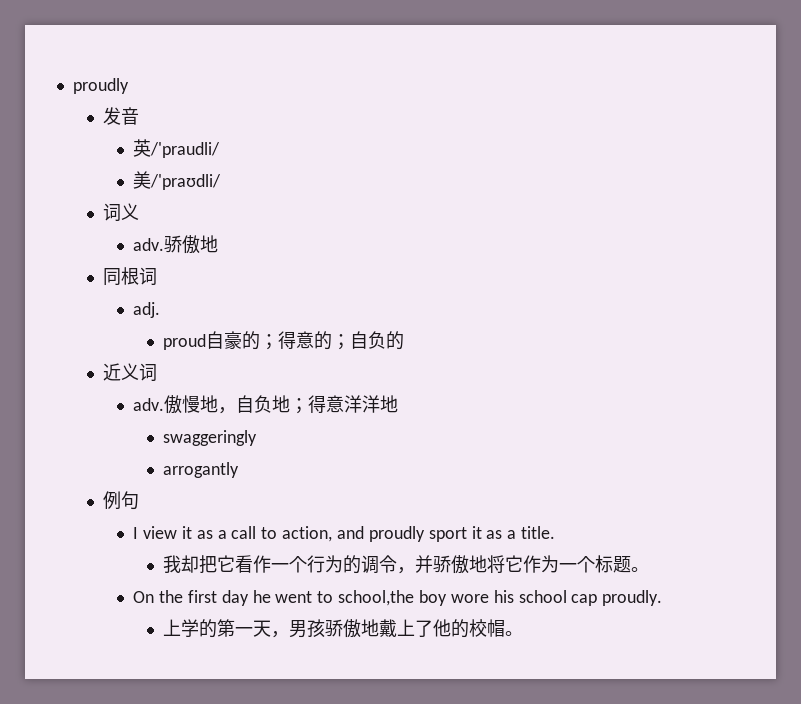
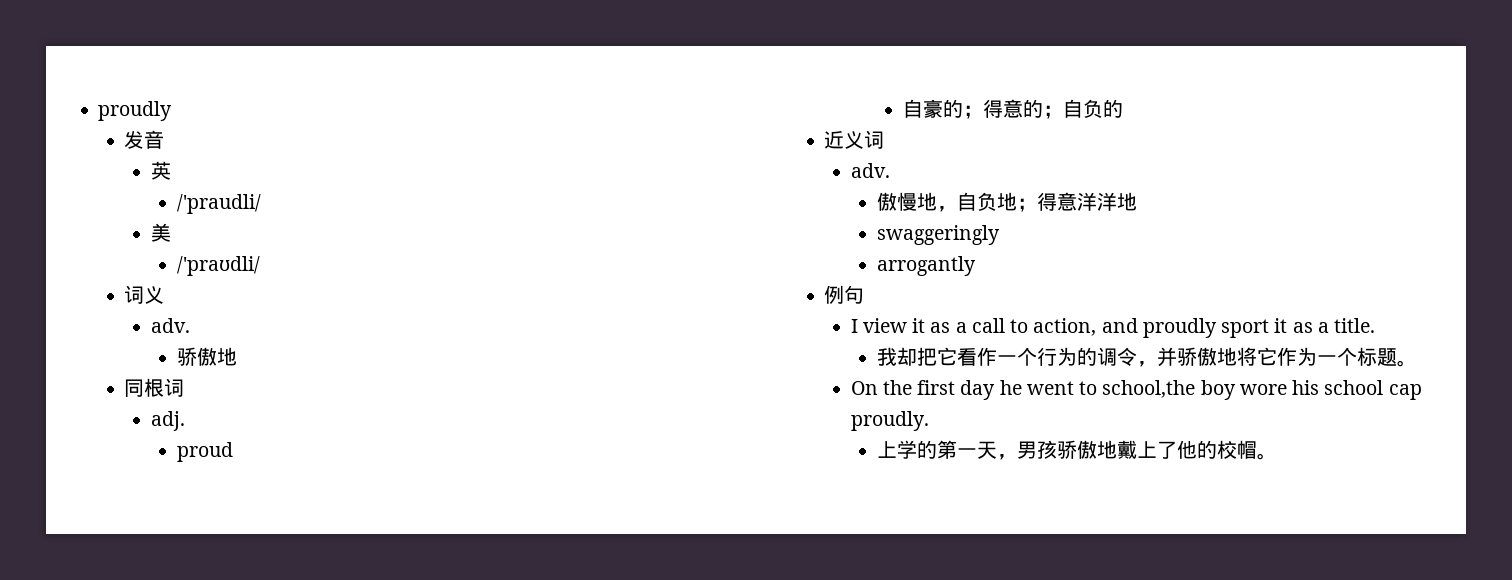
- 英/'praudli/
+ 英
+ /'praudli/
- 美/'praʊdli/
+ 美
+ /'praʊdli/
  词义
- adv.骄傲地
+ adv.
+ 骄傲地
- proud自豪的；得意的；自负的
+ proud
+ 自豪的；得意的；自负的
  近义词
- adv.傲慢地，自负地；得意洋洋地
+ adv.
+ 傲慢地，自负地；得意洋洋地

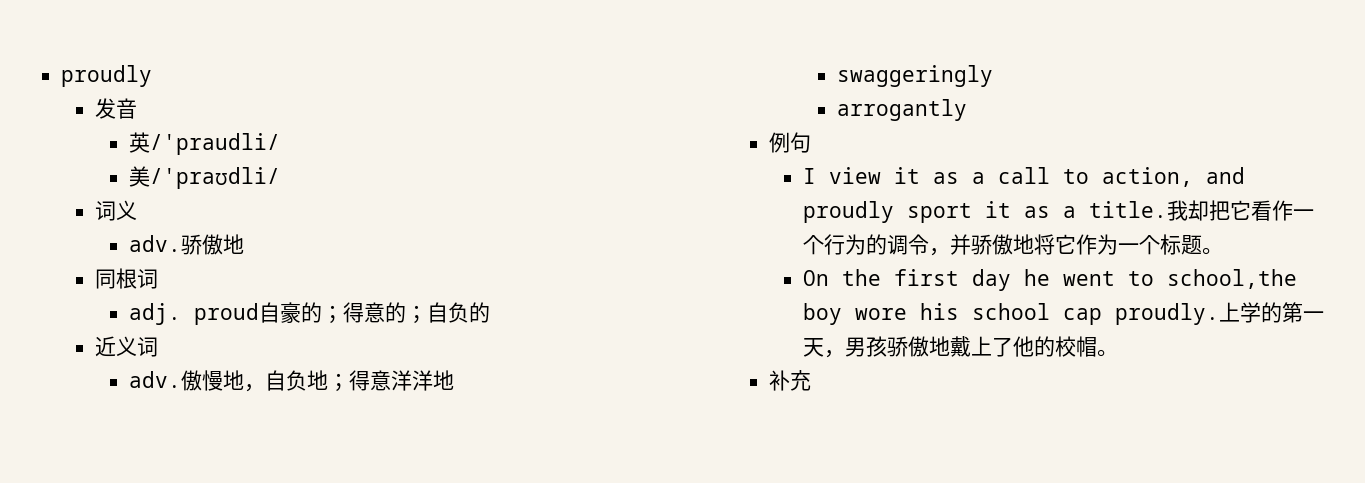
- 英
- /'praudli/
+ 英/'praudli/
- 美
- /'praʊdli/
+ 美/'praʊdli/
  词义
- adv.
- 骄傲地
+ adv.骄傲地
- adj.
- proud
- 自豪的；得意的；自负的
+ adj. proud自豪的；得意的；自负的
  近义词
- adv.
- 傲慢地，自负地；得意洋洋地
+ adv.傲慢地，自负地；得意洋洋地
- I view it as a call to action, and proudly sport it as a title.
- 我却把它看作一个行为的调令，并骄傲地将它作为一个标题。
+ I view it as a call to action, and proudly sport it as a title.我却把它看作一个行为的调令，并骄傲地将它作为一个标题。
- On the first day he went to school,the boy wore his school cap proudly.
- 上学的第一天，男孩骄傲地戴上了他的校帽。
+ On the first day he went to school,the boy wore his school cap proudly.上学的第一天，男孩骄傲地戴上了他的校帽。
+ 补充

